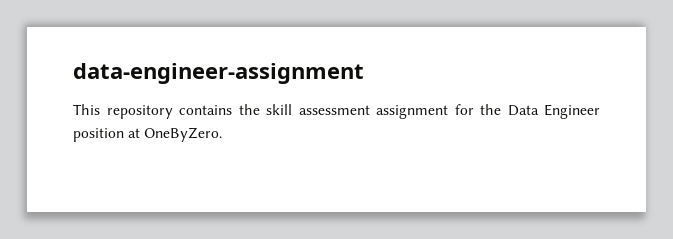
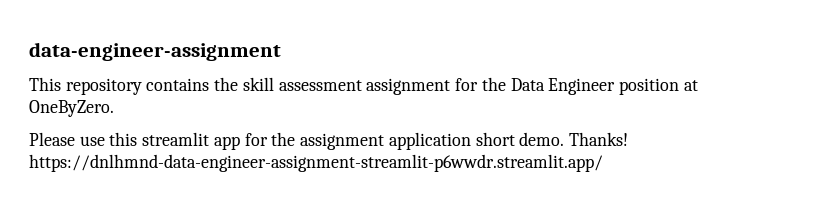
+ Please use this streamlit app for the assignment application short demo. Thanks! https://dnlhmnd-data-engineer-assignment-streamlit-p6wwdr.streamlit.app/

